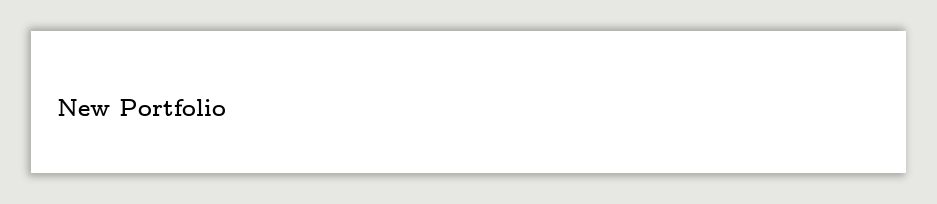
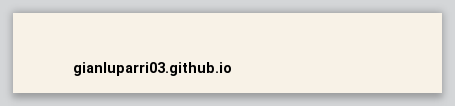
- New Portfolio
+ gianluparri03.github.io

